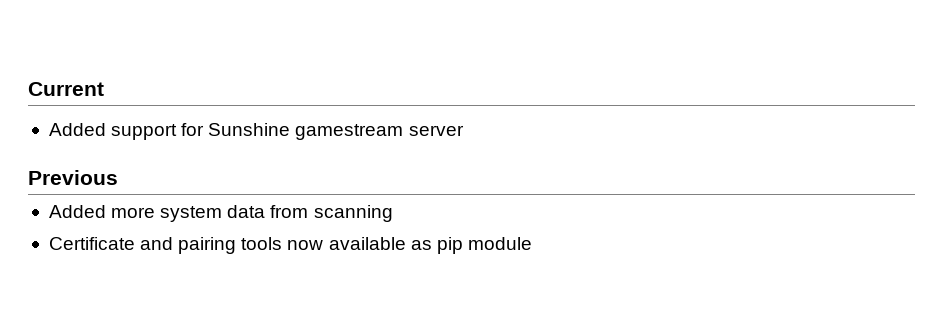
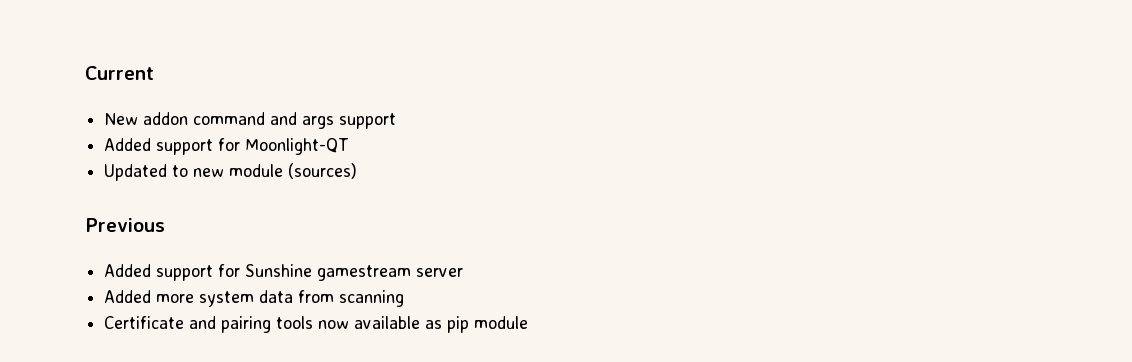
+ New addon command and args support
+ Added support for Moonlight-QT
+ Updated to new module (sources)
+ Previous
- Previous

